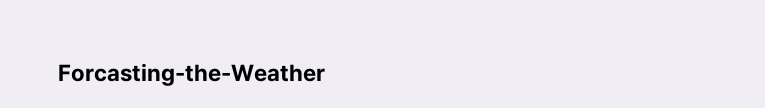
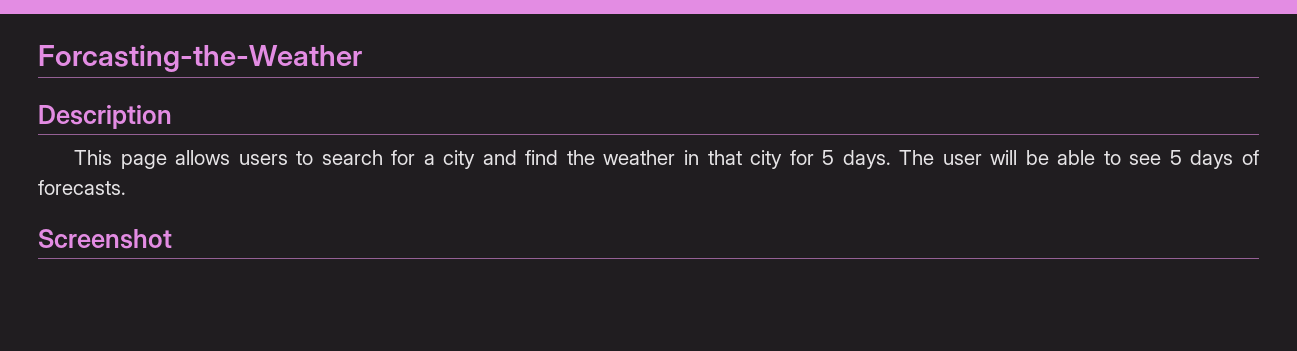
+ Description
+ This page allows users to search for a city and find the weather in that city for 5 days. The user will be able to see 5 days of forecasts.
+ Screenshot

